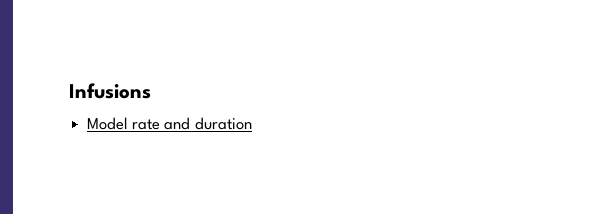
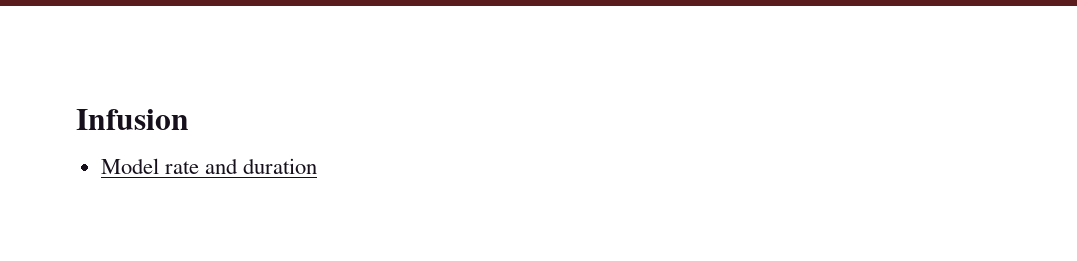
- Infusions
+ Infusion

